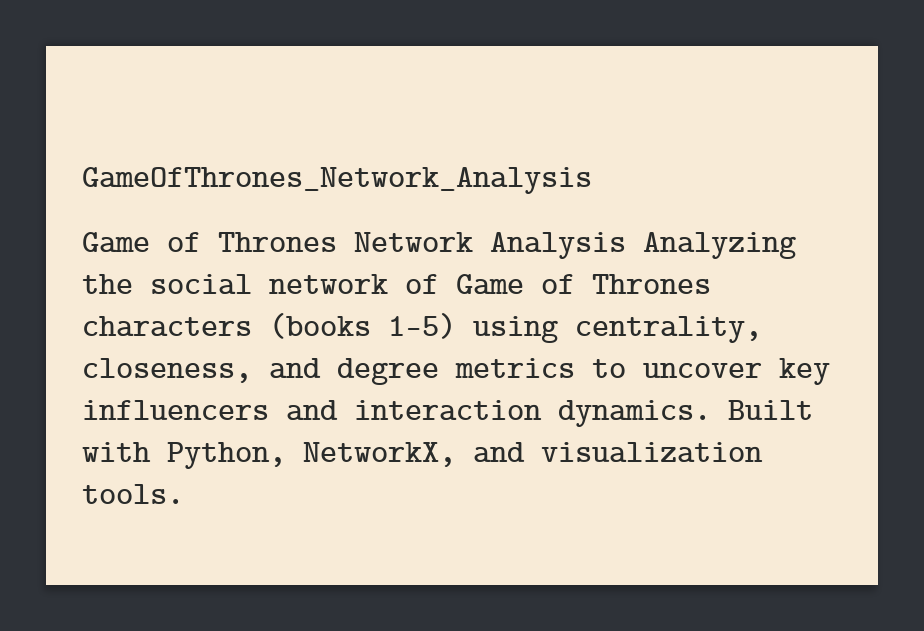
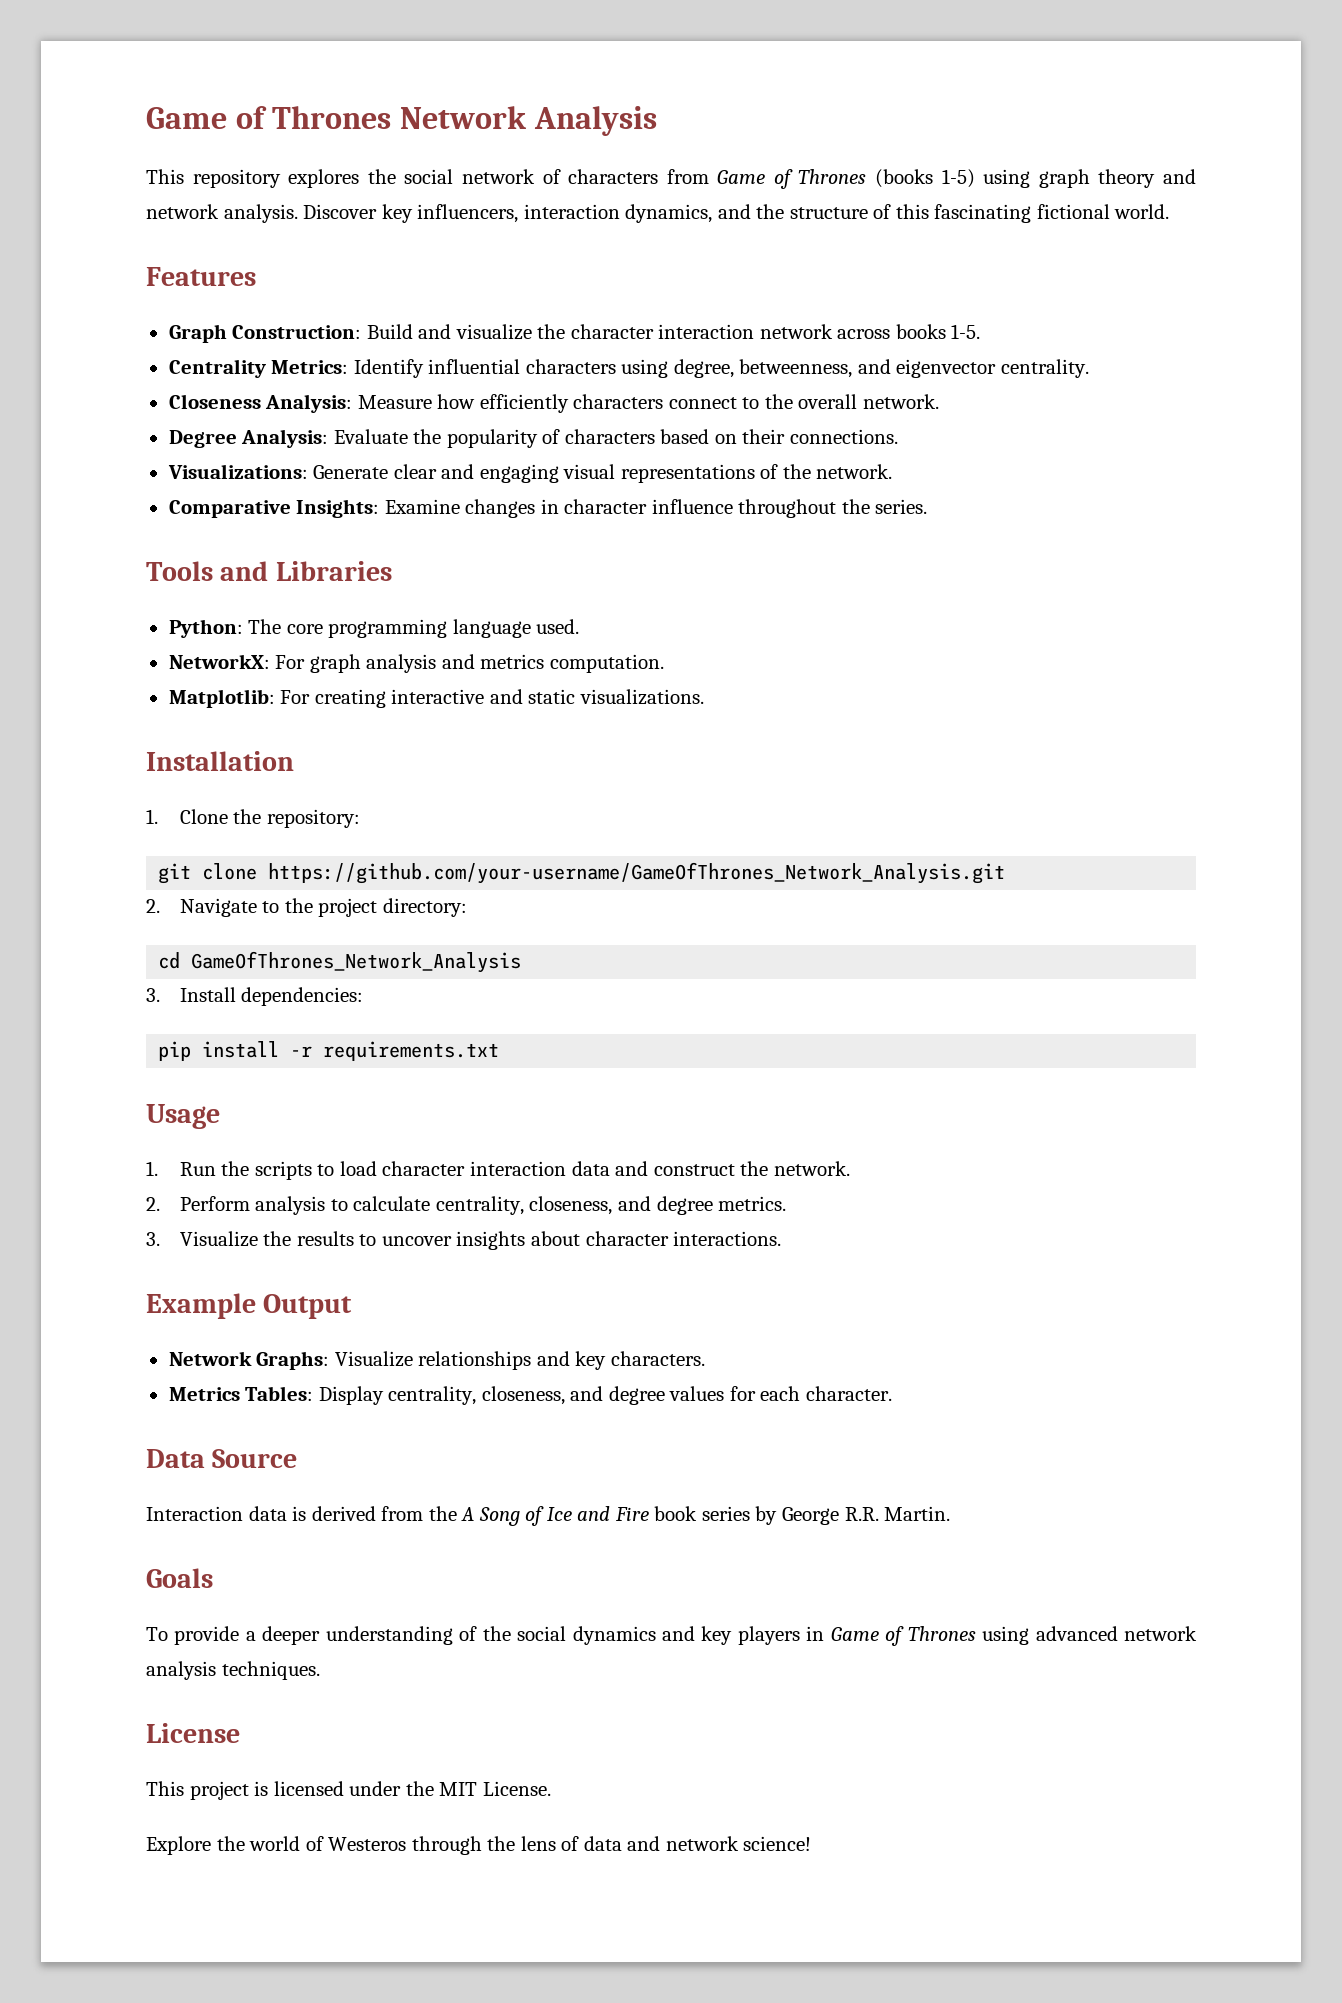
- GameOfThrones_Network_Analysis
- Game of Thrones Network Analysis Analyzing the social network of Game of Thrones characters (books 1-5) using centrality, closeness, and degree metrics to uncover key influencers and interaction dynamics. Built with Python, NetworkX, and visualization tools.
+ Game of Thrones Network Analysis
+ This repository explores the social network of characters from Game of Thrones (books 1-5) using graph theory and network analysis. Discover key influencers, interaction dynamics, and the structure of this fascinating fictional world.
+ Features
+ Graph Construction: Build and visualize the character interaction network across books 1-5.
+ Centrality Metrics: Identify influential characters using degree, betweenness, and eigenvector centrality.
+ Closeness Analysis: Measure how efficiently characters connect to the overall network.
+ Degree Analysis: Evaluate the popularity of characters based on their connections.
+ Visualizations: Generate clear and engaging visual representations of the network.
+ Comparative Insights: Examine changes in character influence throughout the series.
+ Tools and Libraries
+ Python: The core programming language used.
+ NetworkX: For graph analysis and metrics computation.
+ Matplotlib: For creating interactive and static visualizations.
+ Installation
+ 1. Clone the repository:
+ git clone https://github.com/your-username/GameOfThrones_Network_Analysis.git
+ 2. Navigate to the project directory:
+ cd GameOfThrones_Network_Analysis
+ 3. Install dependencies:
+ pip install -r requirements.txt
+ Usage
+ 1. Run the scripts to load character interaction data and construct the network.
+ 2. Perform analysis to calculate centrality, closeness, and degree metrics.
+ 3. Visualize the results to uncover insights about character interactions.
+ Example Output
+ Network Graphs: Visualize relationships and key characters.
+ Metrics Tables: Display centrality, closeness, and degree values for each character.
+ Data Source
+ Interaction data is derived from the A Song of Ice and Fire book series by George R.R. Martin.
+ Goals
+ To provide a deeper understanding of the social dynamics and key players in Game of Thrones using advanced network analysis techniques.
+ License
+ This project is licensed under the MIT License.
+ Explore the world of Westeros through the lens of data and network science!

